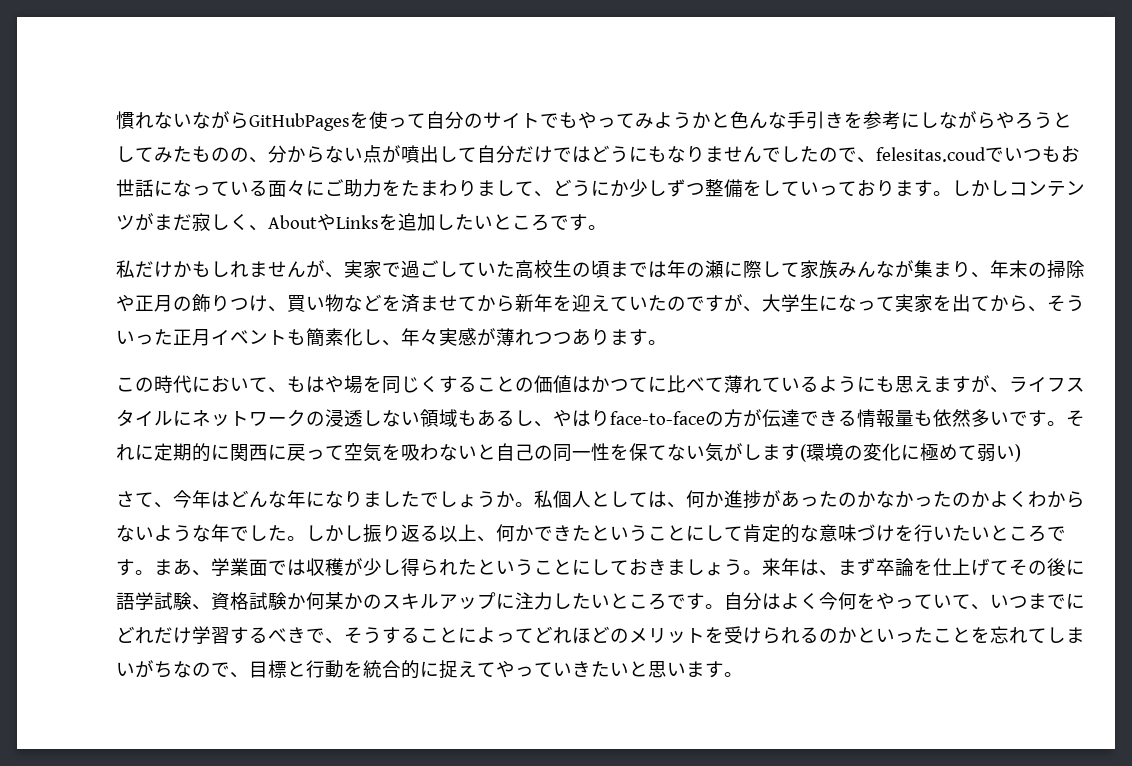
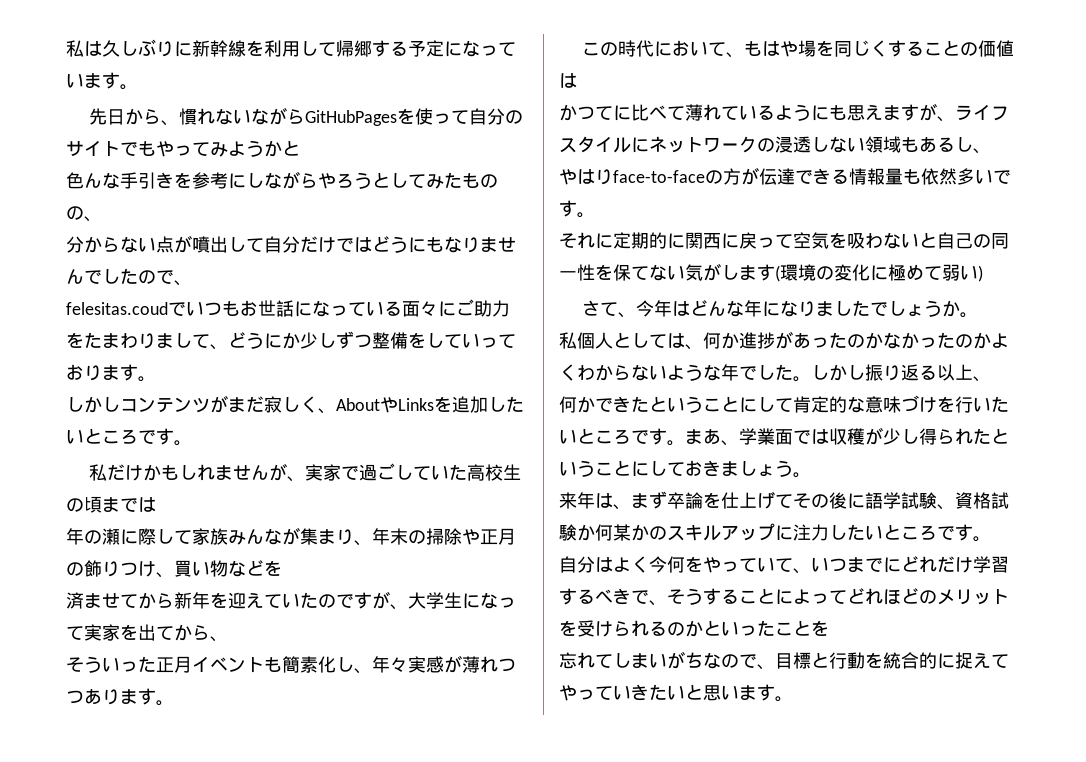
- 慣れないながらGitHubPagesを使って自分のサイトでもやってみようかと色んな手引きを参考にしながらやろうとしてみたものの、分からない点が噴出して自分だけではどうにもなりませんでしたので、felesitas.coudでいつもお世話になっている面々にご助力をたまわりまして、どうにか少しずつ整備をしていっております。しかしコンテンツがまだ寂しく、AboutやLinksを追加したいところです。
+ 私は久しぶりに新幹線を利用して帰郷する予定になっています。
+ 先日から、慣れないながらGitHubPagesを使って自分のサイトでもやってみようかと
+ 色んな手引きを参考にしながらやろうとしてみたものの、
+ 分からない点が噴出して自分だけではどうにもなりませんでしたので、
+ felesitas.coudでいつもお世話になっている面々にご助力をたまわりまして、どうにか少しずつ整備をしていっております。
+ しかしコンテンツがまだ寂しく、AboutやLinksを追加したいところです。
- 私だけかもしれませんが、実家で過ごしていた高校生の頃までは年の瀬に際して家族みんなが集まり、年末の掃除や正月の飾りつけ、買い物などを済ませてから新年を迎えていたのですが、大学生になって実家を出てから、そういった正月イベントも簡素化し、年々実感が薄れつつあります。
+ 私だけかもしれませんが、実家で過ごしていた高校生の頃までは
+ 年の瀬に際して家族みんなが集まり、年末の掃除や正月の飾りつけ、買い物などを
+ 済ませてから新年を迎えていたのですが、大学生になって実家を出てから、
+ そういった正月イベントも簡素化し、年々実感が薄れつつあります。
- この時代において、もはや場を同じくすることの価値はかつてに比べて薄れているようにも思えますが、ライフスタイルにネットワークの浸透しない領域もあるし、やはりface-to-faceの方が伝達できる情報量も依然多いです。それに定期的に関西に戻って空気を吸わないと自己の同一性を保てない気がします(環境の変化に極めて弱い)
+ この時代において、もはや場を同じくすることの価値は
+ かつてに比べて薄れているようにも思えますが、ライフスタイルにネットワークの浸透しない領域もあるし、
+ やはりface-to-faceの方が伝達できる情報量も依然多いです。
+ それに定期的に関西に戻って空気を吸わないと自己の同一性を保てない気がします(環境の変化に極めて弱い)
- さて、今年はどんな年になりましたでしょうか。私個人としては、何か進捗があったのかなかったのかよくわからないような年でした。
+ さて、今年はどんな年になりましたでしょうか。
+ 私個人としては、何か進捗があったのかなかったのかよくわからないような年でした。
- しかし振り返る以上、何かできたということにして肯定的な意味づけを行いたいところです。
+ しかし振り返る以上、
+ 何かできたということにして肯定的な意味づけを行いたいところです。
- まあ、学業面では収穫が少し得られたということにしておきましょう。来年は、まず卒論を仕上げてその後に語学試験、資格試験か何某かのスキルアップに注力したいところです。自分はよく今何をやっていて、いつまでにどれだけ学習するべきで、そうすることによってどれほどのメリットを受けられるのかといったことを忘れてしまいがちなので、目標と行動を統合的に捉えてやっていきたいと思います。
+ まあ、学業面では収穫が少し得られたということにしておきましょう。
+ 来年は、まず卒論を仕上げてその後に語学試験、資格試験か何某かのスキルアップに注力したいところです。
+ 自分はよく今何をやっていて、いつまでにどれだけ学習するべきで、そうすることによってどれほどのメリットを受けられるのかといったことを
+ 忘れてしまいがちなので、目標と行動を統合的に捉えてやっていきたいと思います。

